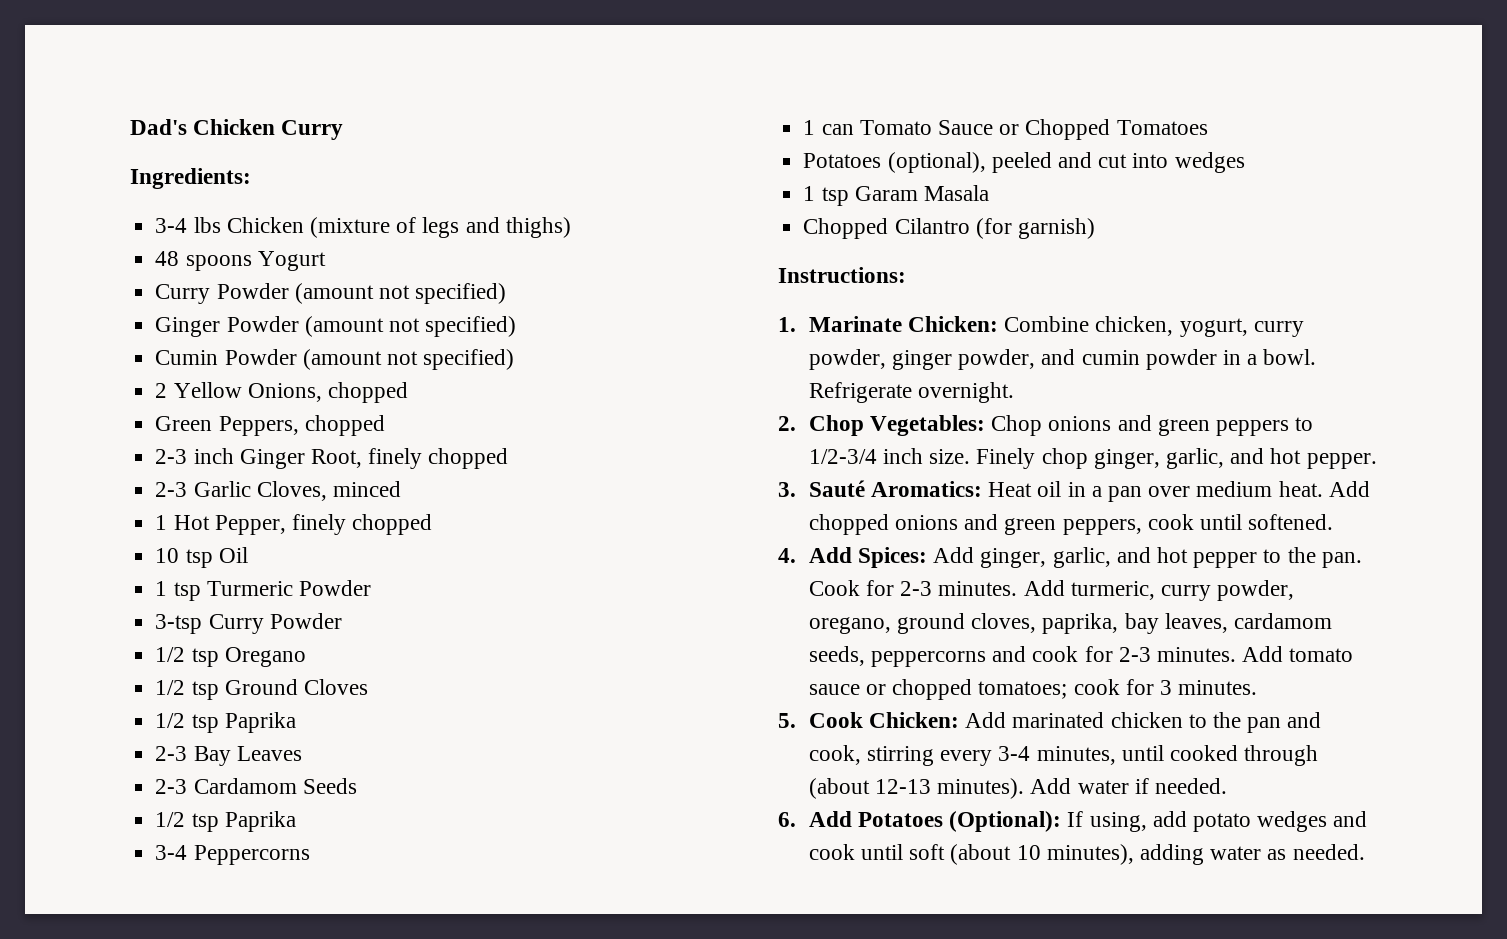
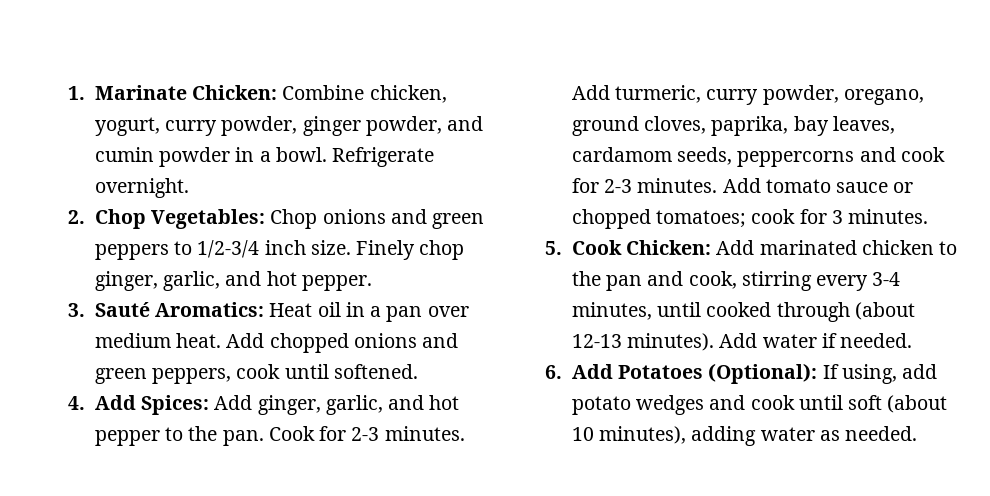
- Dad's Chicken Curry
- Ingredients:
- 3-4 lbs Chicken (mixture of legs and thighs)
- 48 spoons Yogurt
- Curry Powder (amount not specified)
- Ginger Powder (amount not specified)
- Cumin Powder (amount not specified)
- 2 Yellow Onions, chopped
- Green Peppers, chopped
- 2-3 inch Ginger Root, finely chopped
- 2-3 Garlic Cloves, minced
- 1 Hot Pepper, finely chopped
- 10 tsp Oil
- 1 tsp Turmeric Powder
- 3-tsp Curry Powder
- 1/2 tsp Oregano
- 1/2 tsp Ground Cloves
- 1/2 tsp Paprika
- 2-3 Bay Leaves
- 2-3 Cardamom Seeds
- 1/2 tsp Paprika
- 3-4 Peppercorns
- 1 can Tomato Sauce or Chopped Tomatoes
- Potatoes (optional), peeled and cut into wedges
- 1 tsp Garam Masala
- Chopped Cilantro (for garnish)
- Instructions:

